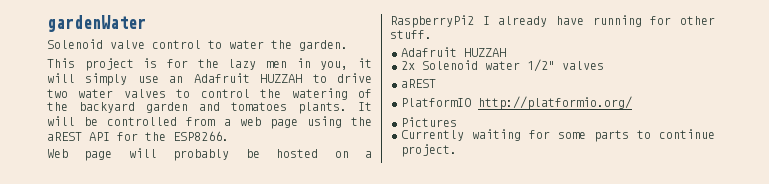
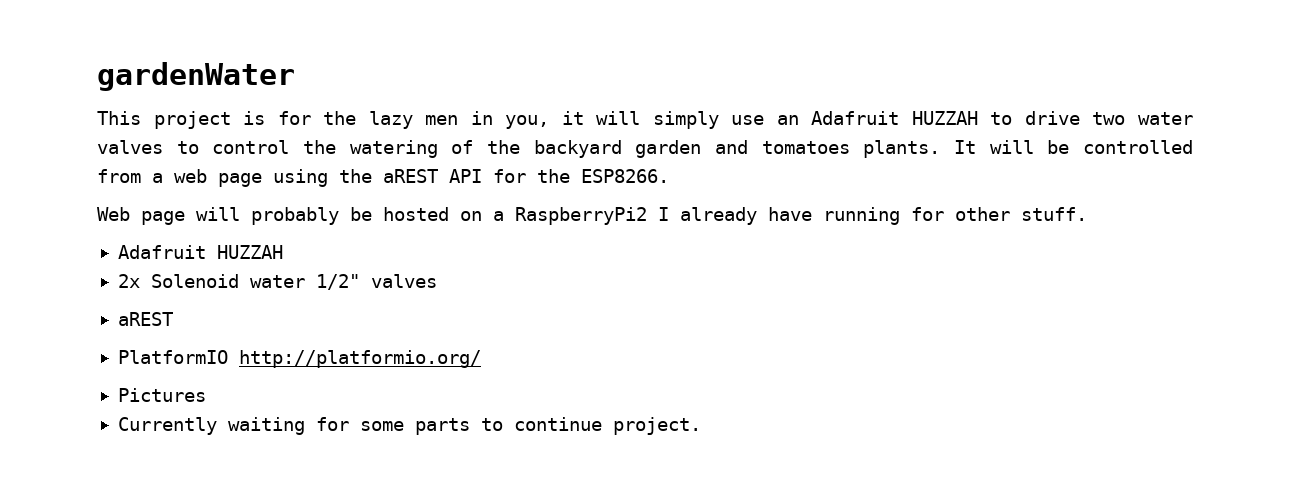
- Solenoid valve control to water the garden.

